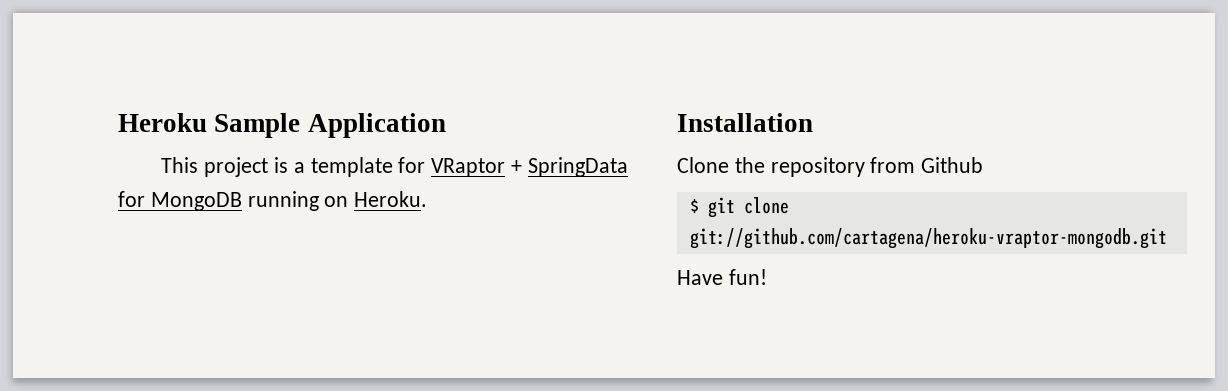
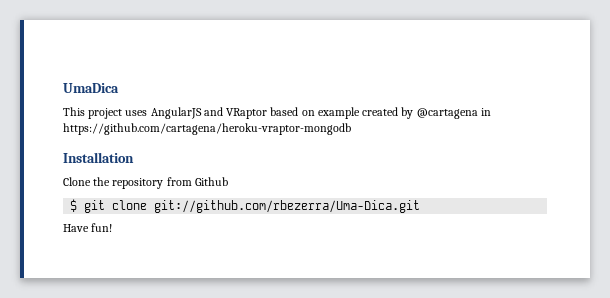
- Heroku Sample Application
+ UmaDica
- This project is a template for VRaptor + SpringData for MongoDB running on Heroku.
+ This project uses AngularJS and VRaptor based on example created by @cartagena in https://github.com/cartagena/heroku-vraptor-mongodb
- $ git clone git://github.com/cartagena/heroku-vraptor-mongodb.git
+ $ git clone git://github.com/rbezerra/Uma-Dica.git

